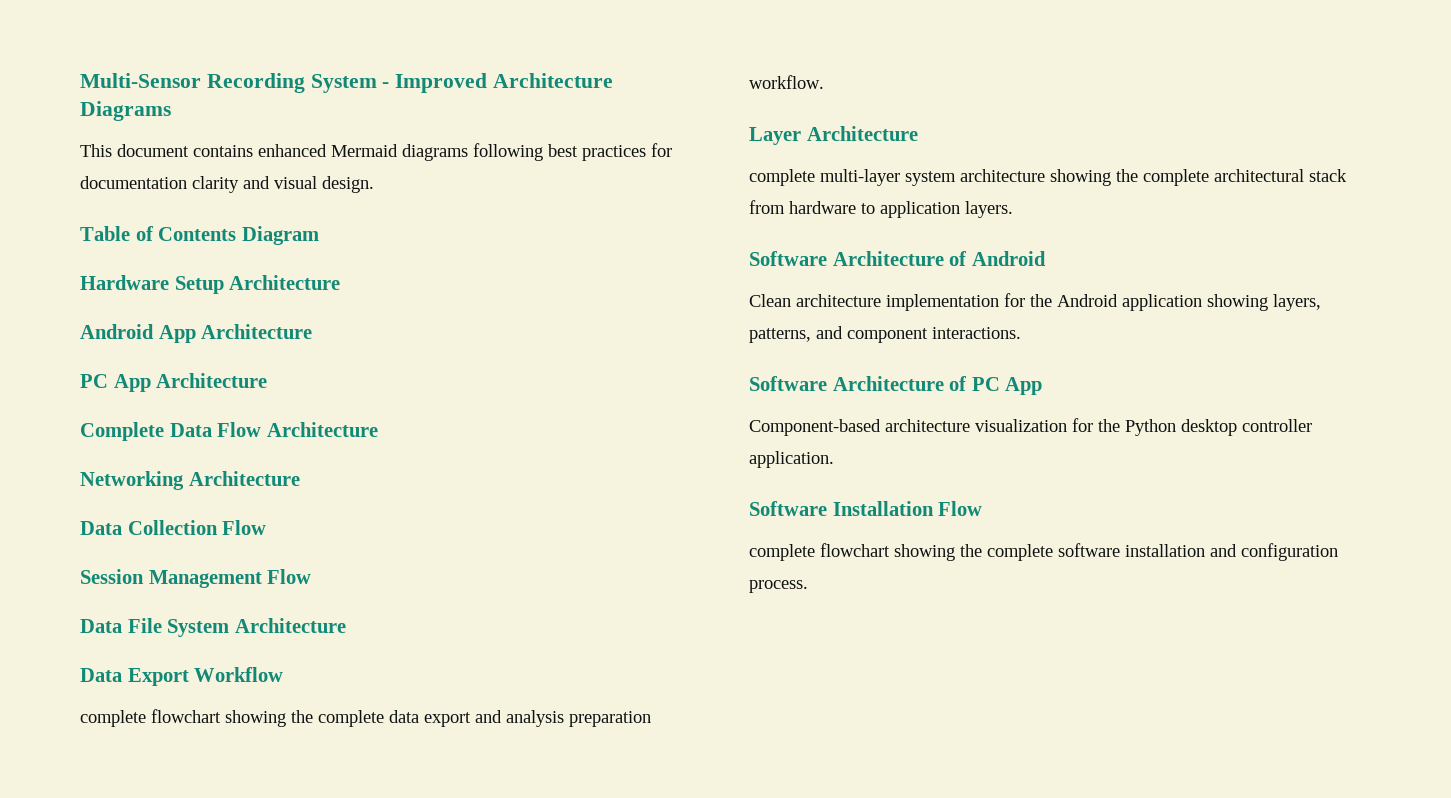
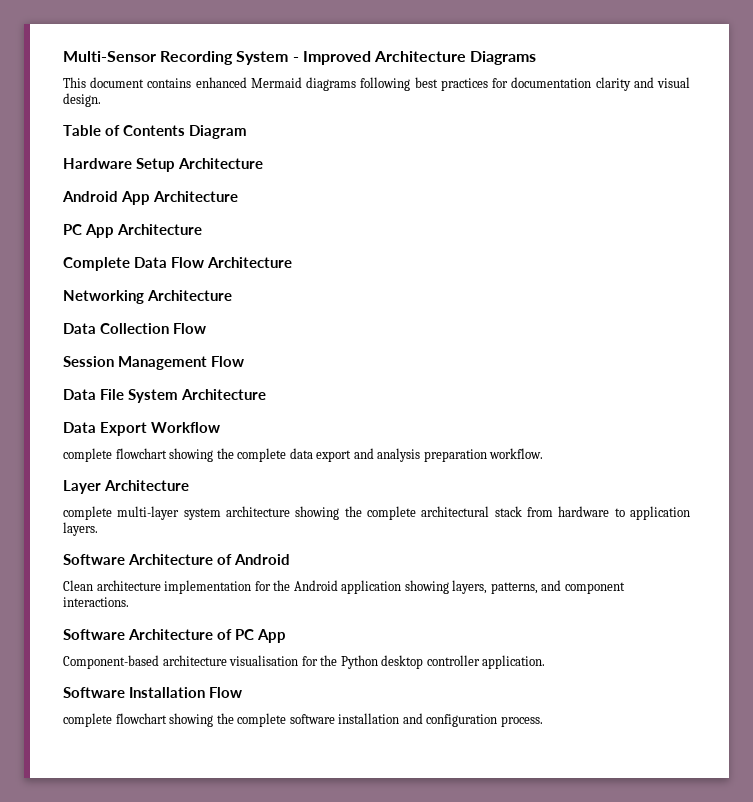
- Component-based architecture visualization for the Python desktop controller application.
+ Component-based architecture visualisation for the Python desktop controller application.

